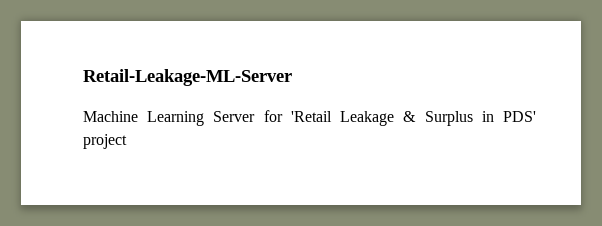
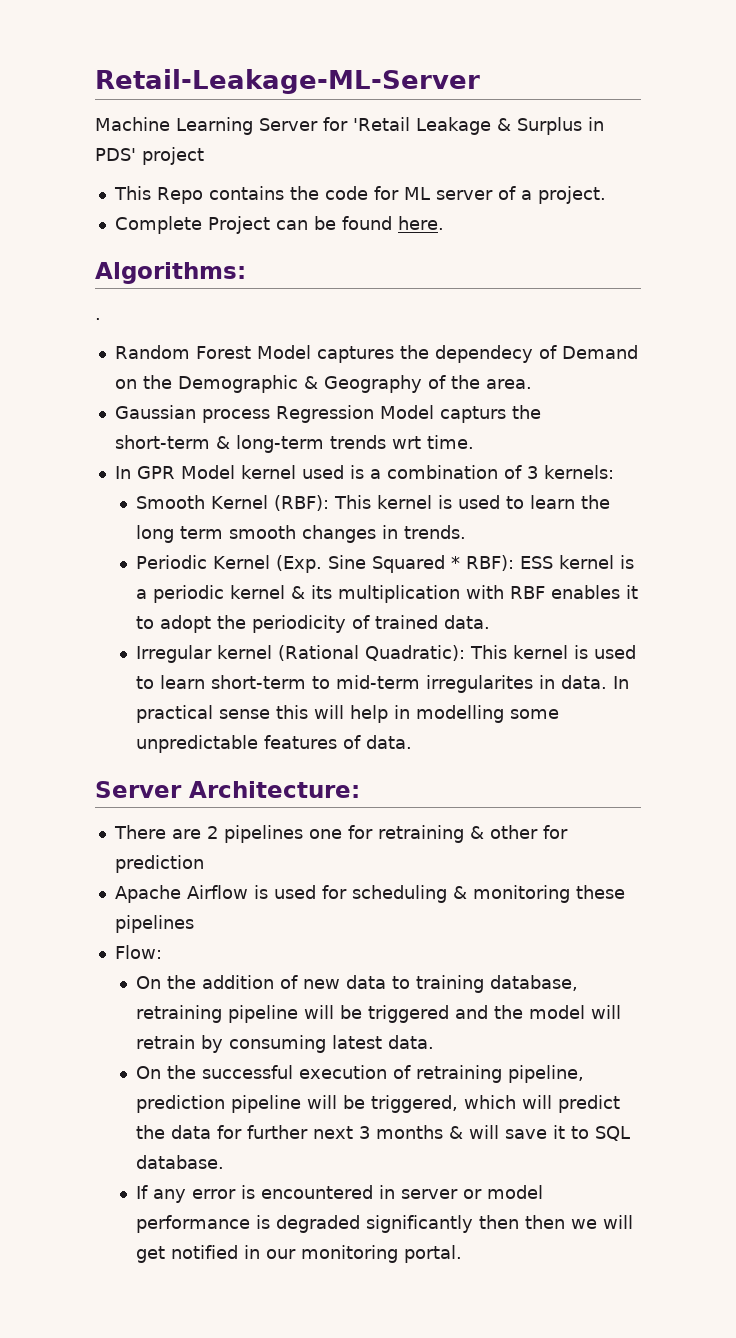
+ This Repo contains the code for ML server of a project.
+ Complete Project can be found here.
+ Algorithms:
+ .
+ Random Forest Model captures the dependecy of Demand on the Demographic & Geography of the area.
+ Gaussian process Regression Model capturs the short-term & long-term trends wrt time.
+ In GPR Model kernel used is a combination of 3 kernels:
+ Smooth Kernel (RBF): This kernel is used to learn the long term smooth changes in trends.
+ Periodic Kernel (Exp. Sine Squared * RBF): ESS kernel is a periodic kernel & its multiplication with RBF enables it to adopt the periodicity of trained data.
+ Irregular kernel (Rational Quadratic): This kernel is used to learn short-term to mid-term irregularites in data. In practical sense this will help in modelling some unpredictable features of data.
+ Server Architecture:
+ There are 2 pipelines one for retraining & other for prediction
+ Apache Airflow is used for scheduling & monitoring these pipelines
+ Flow:
+ On the addition of new data to training database, retraining pipeline will be triggered and the model will retrain by consuming latest data.
+ On the successful execution of retraining pipeline, prediction pipeline will be triggered, which will predict the data for further next 3 months & will save it to SQL database.
+ If any error is encountered in server or model performance is degraded significantly then then we will get notified in our monitoring portal.

